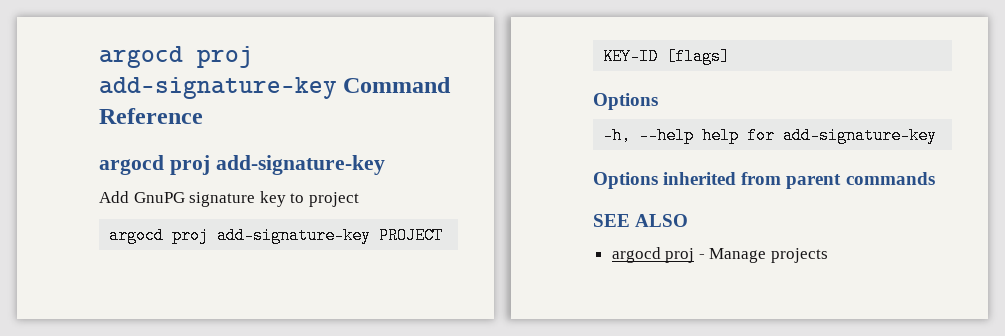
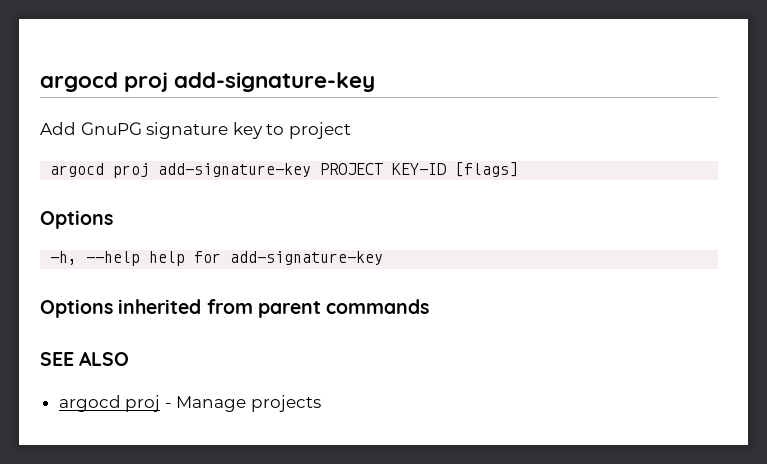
- argocd proj add-signature-key Command Reference

